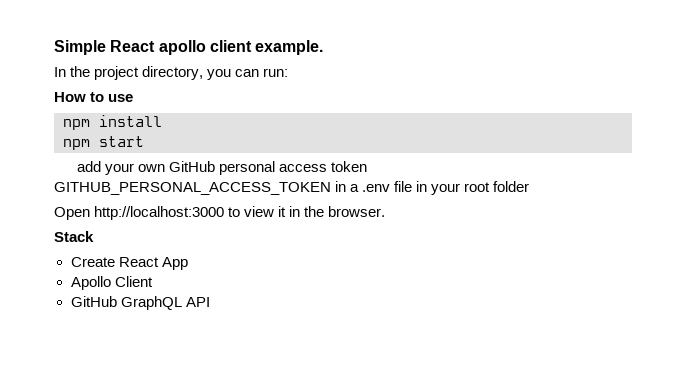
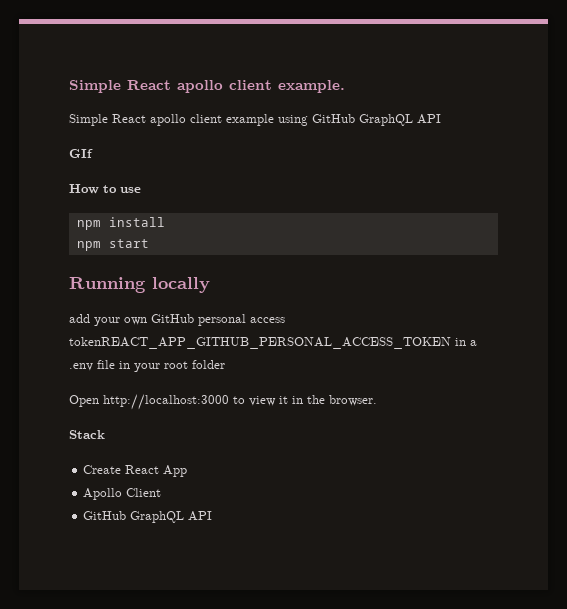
- In the project directory, you can run:
+ Simple React apollo client example using GitHub GraphQL API
+ GIf
+ Running locally
- add your own GitHub personal access token GITHUB_PERSONAL_ACCESS_TOKEN in a .env file in your root folder
+ add your own GitHub personal access tokenREACT_APP_GITHUB_PERSONAL_ACCESS_TOKEN in a .env file in your root folder

